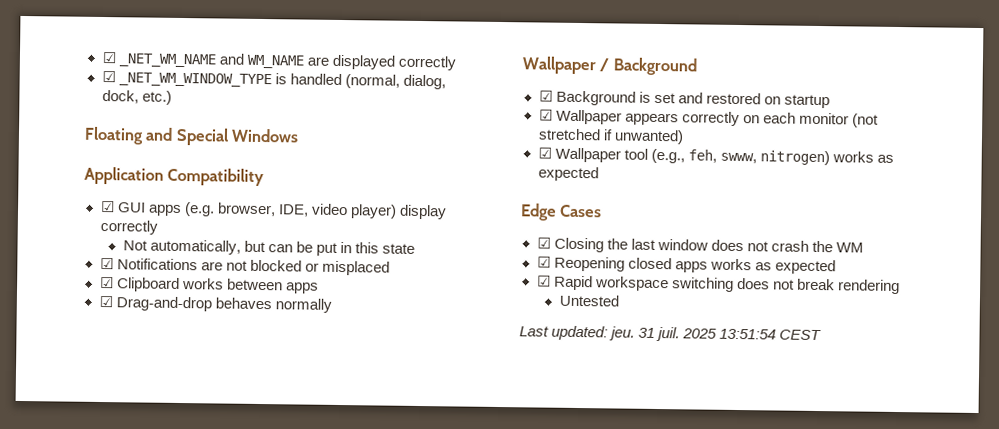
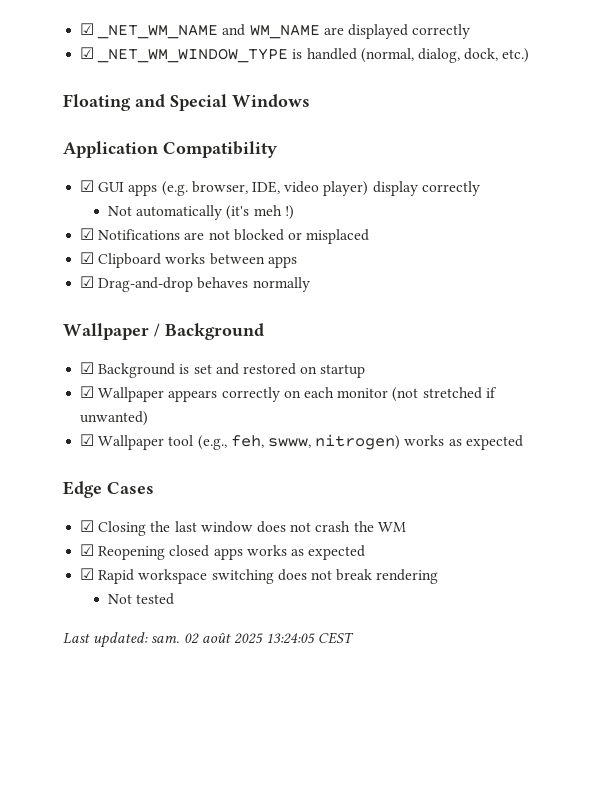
- Not automatically, but can be put in this state
+ Not automatically (it's meh !)
- Untested
+ Not tested
- Last updated: jeu. 31 juil. 2025 13:51:54 CEST
+ Last updated: sam. 02 août 2025 13:24:05 CEST

